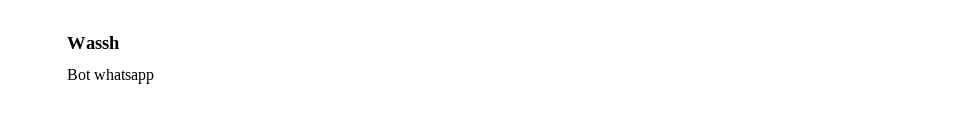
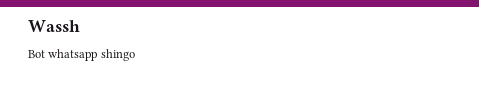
- Bot whatsapp
+ Bot whatsapp shingo

